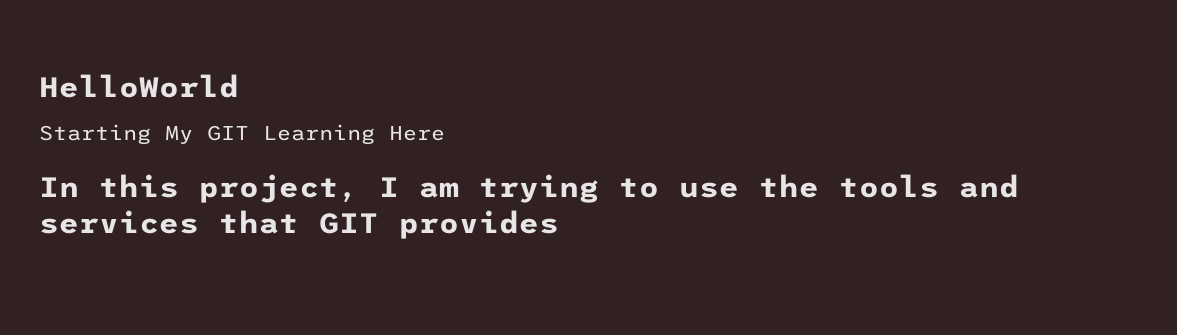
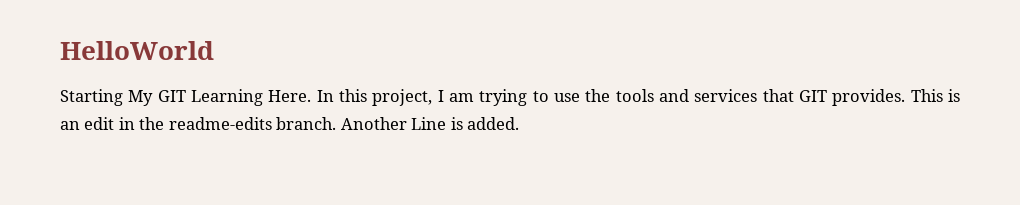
- Starting My GIT Learning Here
- In this project, I am trying to use the tools and services that GIT provides
+ Starting My GIT Learning Here. In this project, I am trying to use the tools and services that GIT provides. This is an edit in the readme-edits branch. Another Line is added.

